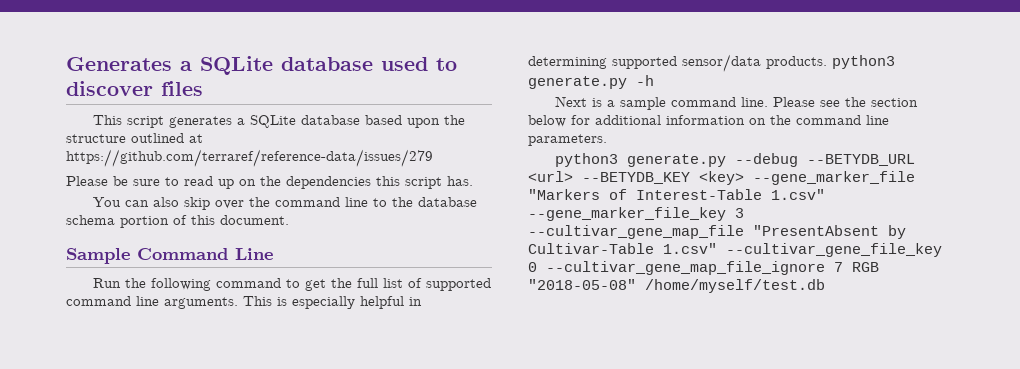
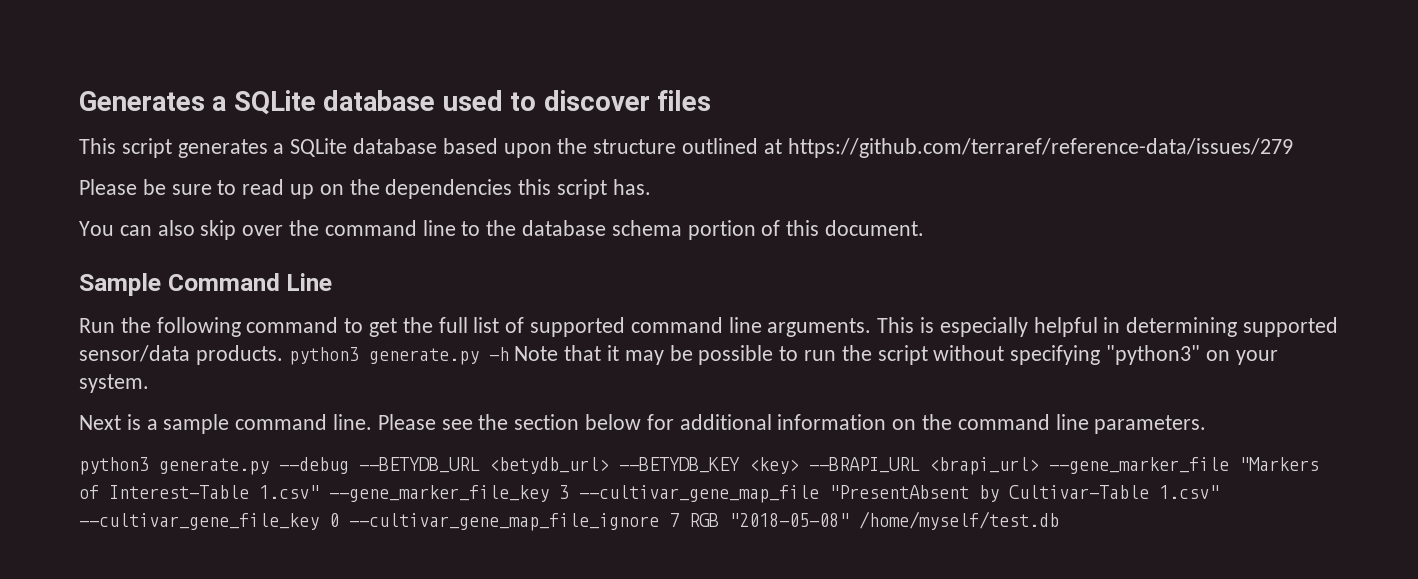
- This is especially helpful in determining supported sensor/data products. python3 generate.py -h
+ This is especially helpful in determining supported sensor/data products. python3 generate.py -h Note that it may be possible to run the script without specifying "python3" on your system.
- python3 generate.py --debug --BETYDB_URL <url> --BETYDB_KEY <key> --gene_marker_file "Markers of Interest-Table 1.csv" --gene_marker_file_key 3 --cultivar_gene_map_file "PresentAbsent by Cultivar-Table 1.csv" --cultivar_gene_file_key 0 --cultivar_gene_map_file_ignore 7 RGB "2018-05-08" /home/myself/test.db
+ python3 generate.py --debug --BETYDB_URL <betydb_url> --BETYDB_KEY <key> --BRAPI_URL <brapi_url> --gene_marker_file "Markers of Interest-Table 1.csv" --gene_marker_file_key 3 --cultivar_gene_map_file "PresentAbsent by Cultivar-Table 1.csv" --cultivar_gene_file_key 0 --cultivar_gene_map_file_ignore 7 RGB "2018-05-08" /home/myself/test.db

